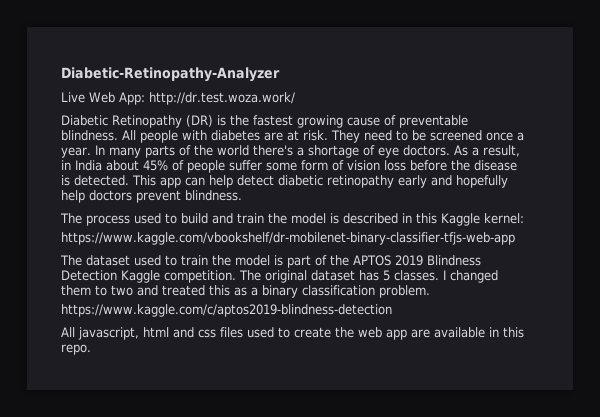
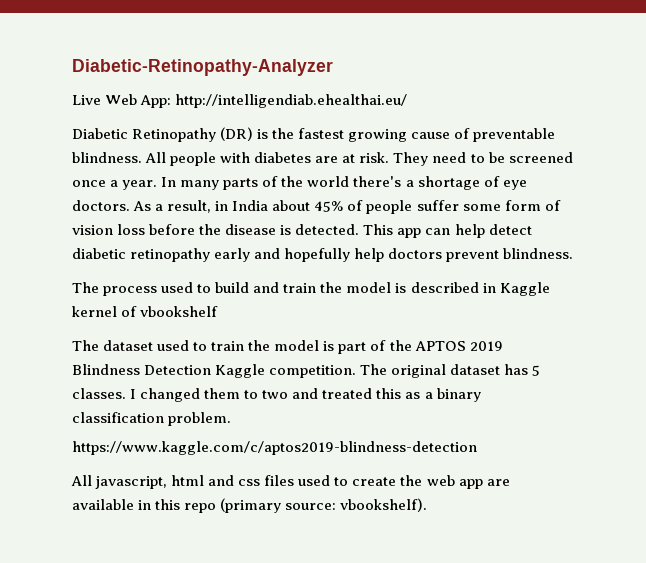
- Live Web App: http://dr.test.woza.work/
+ Live Web App: http://intelligendiab.ehealthai.eu/
- The process used to build and train the model is described in this Kaggle kernel:
- https://www.kaggle.com/vbookshelf/dr-mobilenet-binary-classifier-tfjs-web-app
+ The process used to build and train the model is described in Kaggle kernel of vbookshelf
- All javascript, html and css files used to create the web app are available in this repo.
+ All javascript, html and css files used to create the web app are available in this repo (primary source: vbookshelf).

